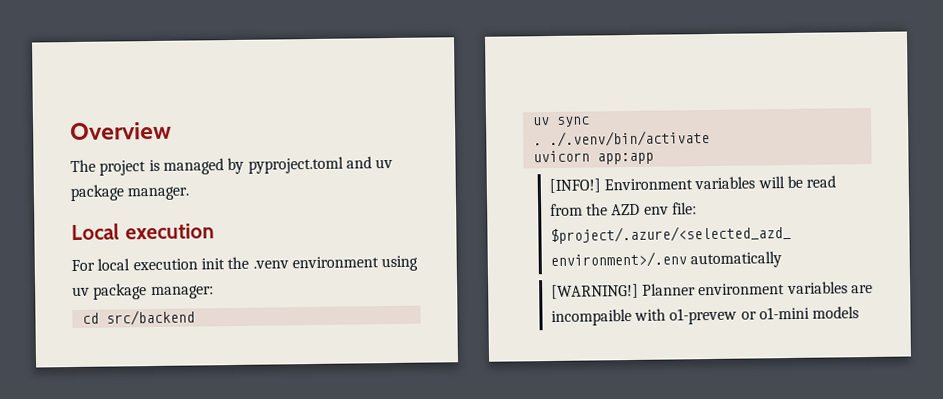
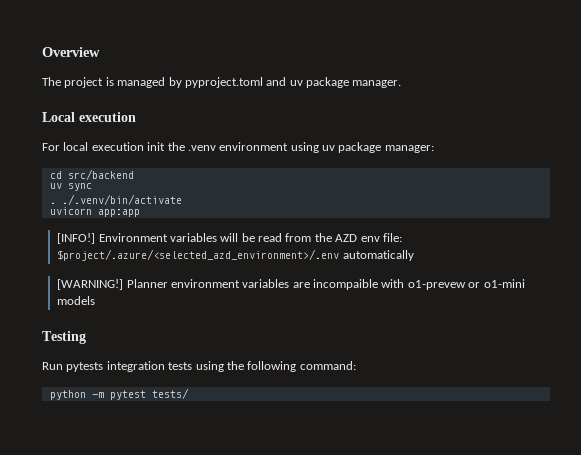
+ Testing
+ Run pytests integration tests using the following command:
+ python -m pytest tests/

